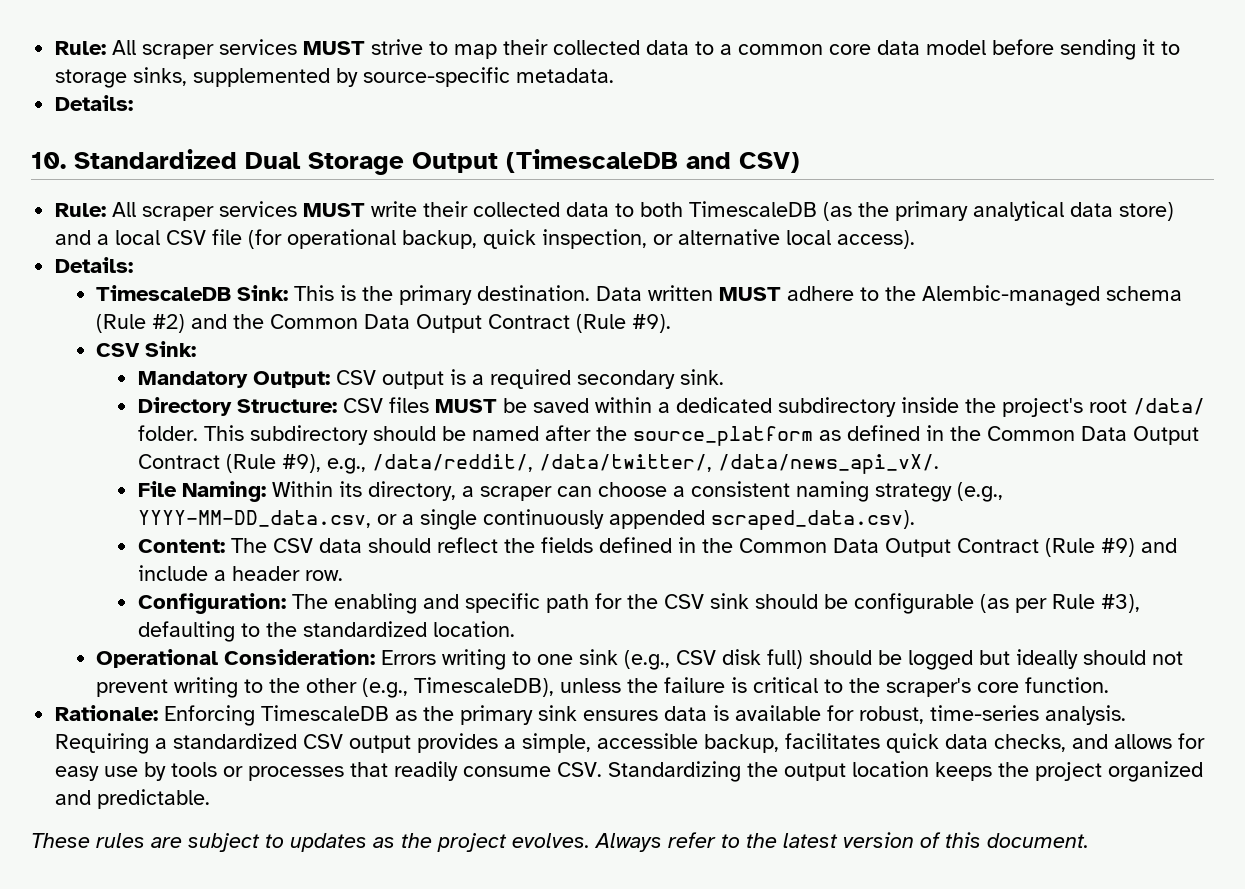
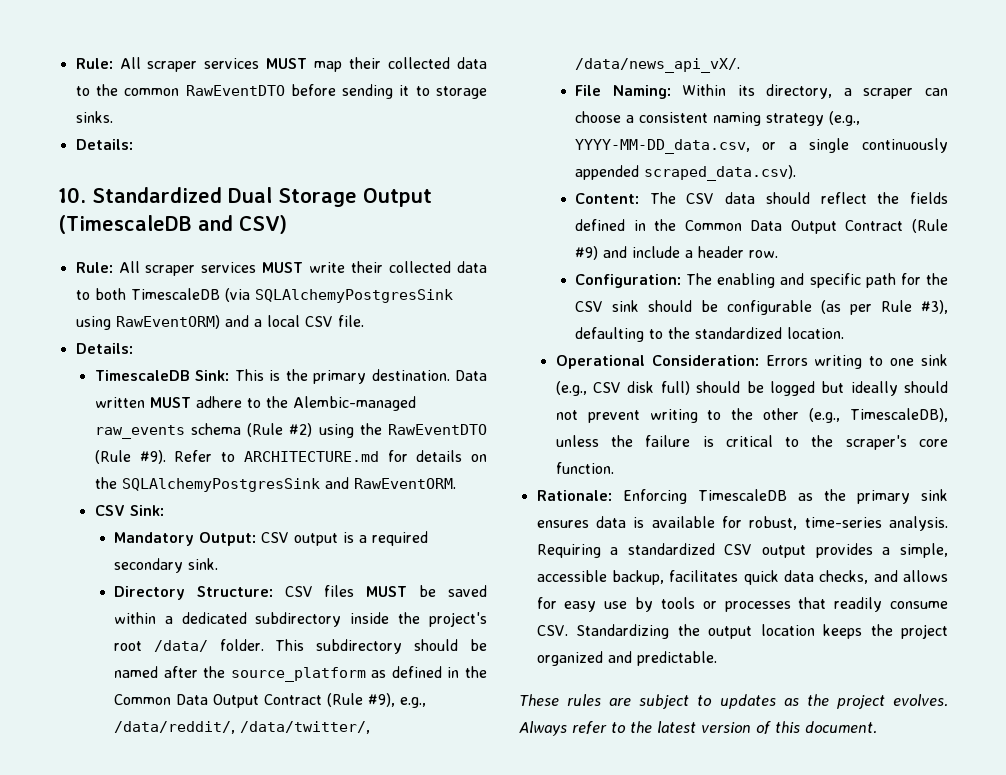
- Rule: All scraper services MUST strive to map their collected data to a common core data model before sending it to storage sinks, supplemented by source-specific metadata.
+ Rule: All scraper services MUST map their collected data to the common RawEventDTO before sending it to storage sinks.
- Rule: All scraper services MUST write their collected data to both TimescaleDB (as the primary analytical data store) and a local CSV file (for operational backup, quick inspection, or alternative local access).
+ Rule: All scraper services MUST write their collected data to both TimescaleDB (via SQLAlchemyPostgresSink using RawEventORM) and a local CSV file.
- Data written MUST adhere to the Alembic-managed schema (Rule #2) and the Common Data Output Contract (Rule #9).
+ Data written MUST adhere to the Alembic-managed raw_events schema (Rule #2) using the RawEventDTO (Rule #9). Refer to ARCHITECTURE.md for details on the SQLAlchemyPostgresSink and RawEventORM.

